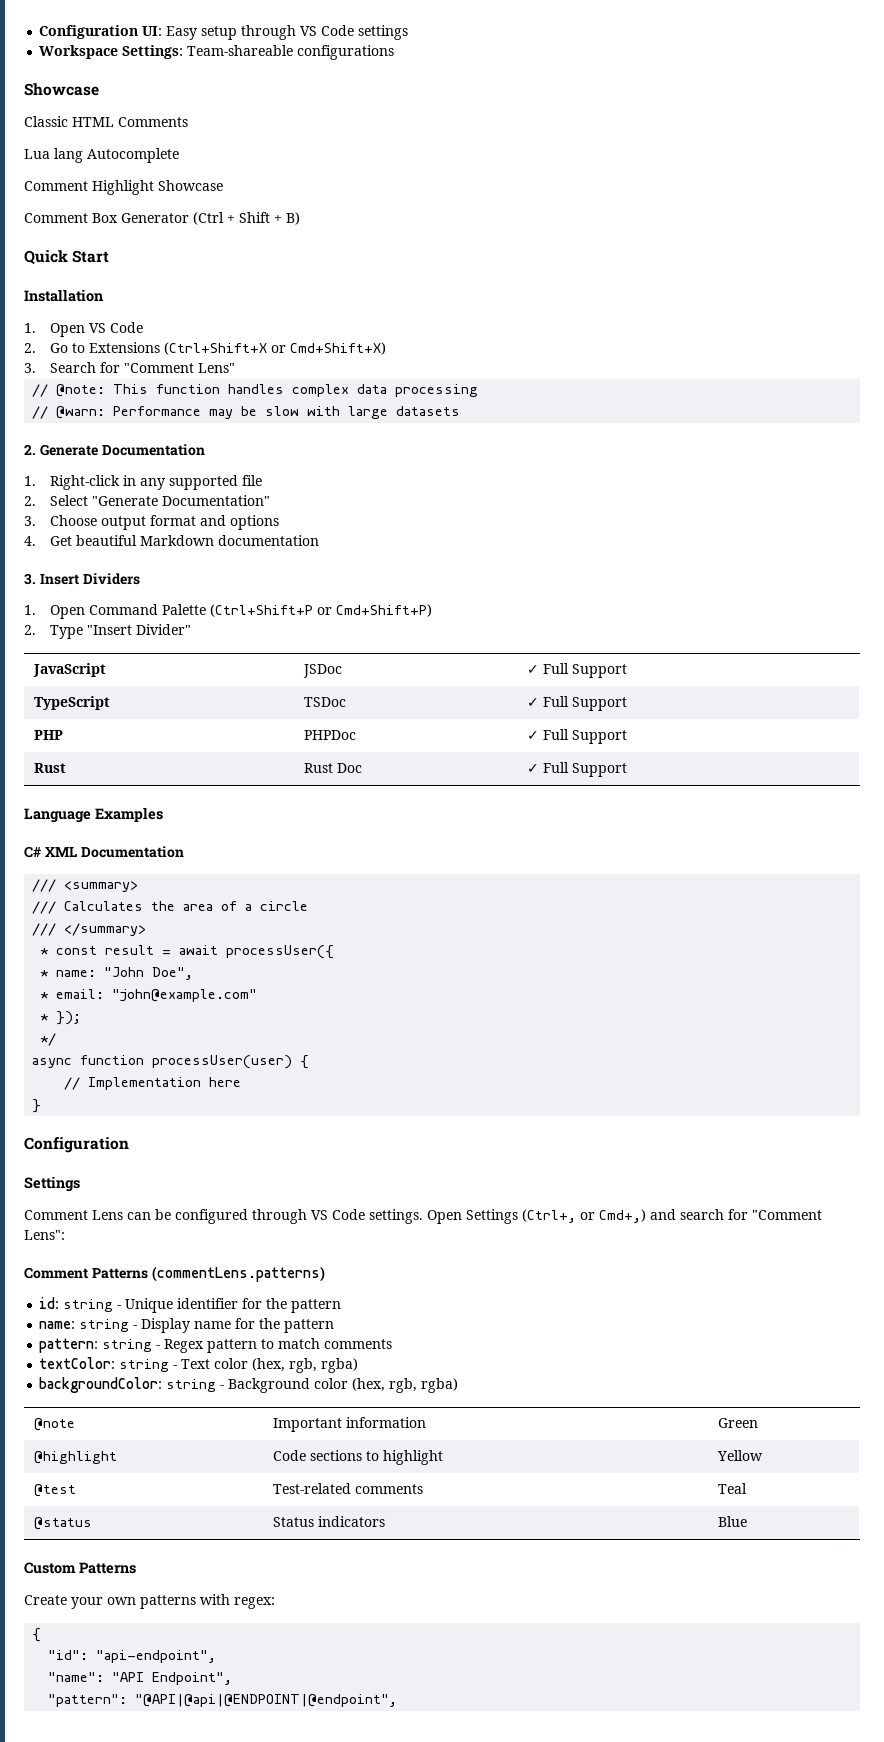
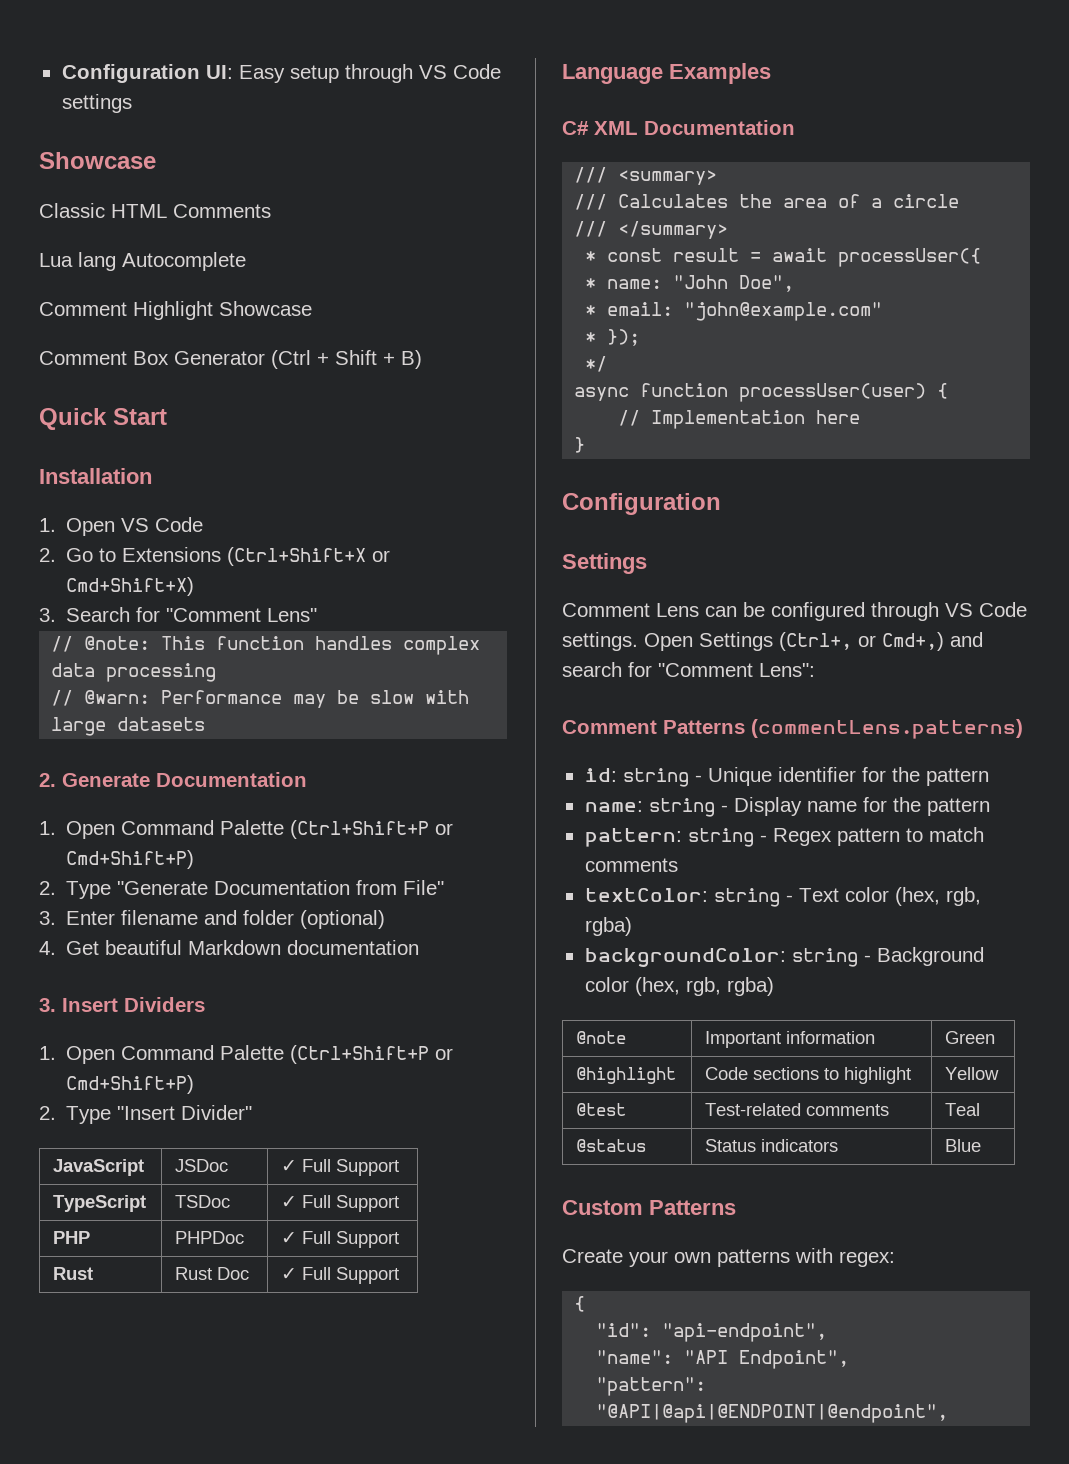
- Workspace Settings: Team-shareable configurations
  2. Generate Documentation
- 1. Right-click in any supported file
- 2. Select "Generate Documentation"
- 3. Choose output format and options
+ 1. Open Command Palette (Ctrl+Shift+P or Cmd+Shift+P)
+ 2. Type "Generate Documentation from File"
+ 3. Enter filename and folder (optional)

